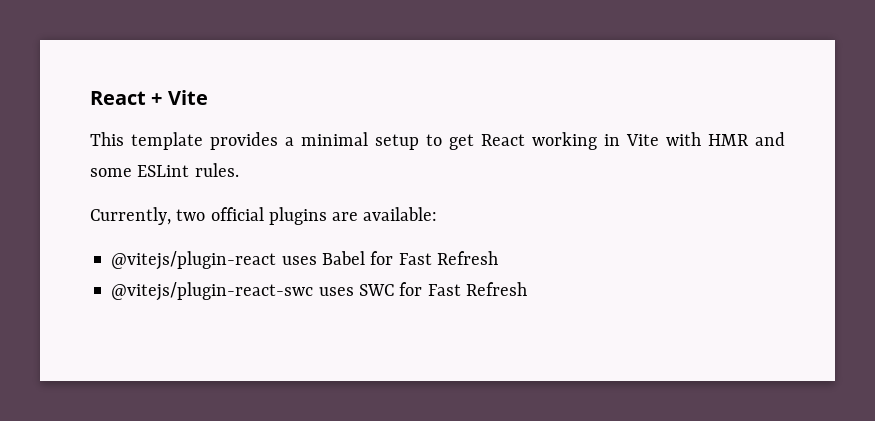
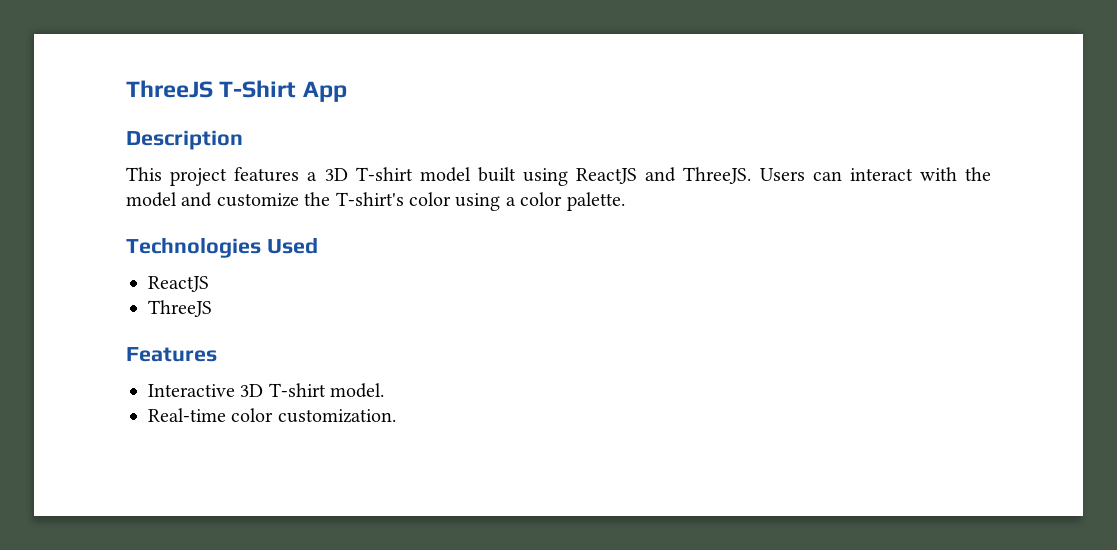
- React + Vite
- This template provides a minimal setup to get React working in Vite with HMR and some ESLint rules.
- Currently, two official plugins are available:
- @vitejs/plugin-react uses Babel for Fast Refresh
- @vitejs/plugin-react-swc uses SWC for Fast Refresh
+ ThreeJS T-Shirt App
+ Description
+ This project features a 3D T-shirt model built using ReactJS and ThreeJS. Users can interact with the model and customize the T-shirt's color using a color palette.
+ Technologies Used
+ ReactJS
+ ThreeJS
+ Features
+ Interactive 3D T-shirt model.
+ Real-time color customization.

